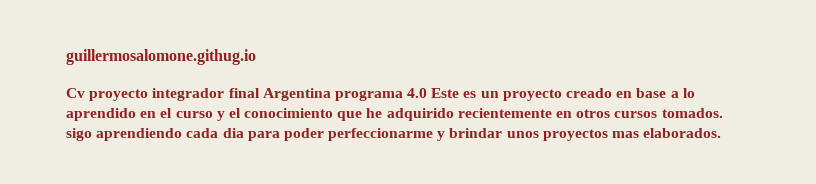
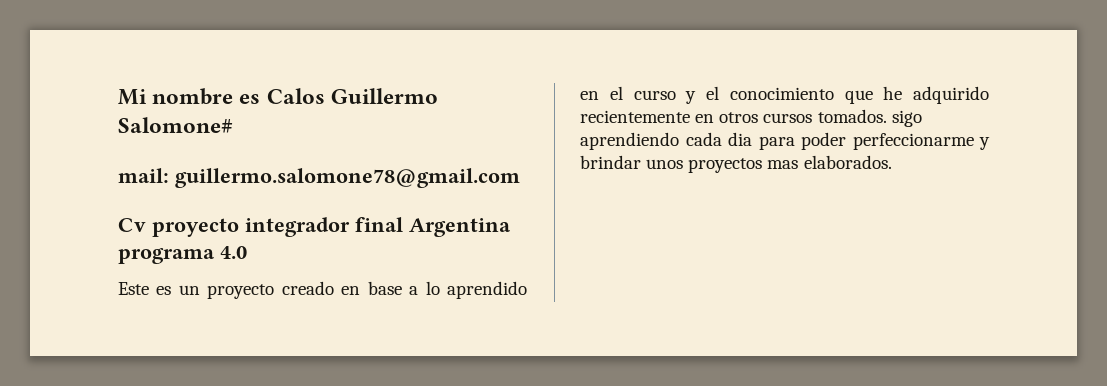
- guillermosalomone.githug.io
+ Mi nombre es Calos Guillermo Salomone#
+ mail: guillermo.salomone78@gmail.com
- Cv proyecto integrador final Argentina programa 4.0 Este es un proyecto creado en base a lo aprendido en el curso y el conocimiento que he adquirido recientemente en otros cursos tomados. sigo aprendiendo cada dia para poder perfeccionarme y brindar unos proyectos mas elaborados.
+ Cv proyecto integrador final Argentina programa 4.0
+ Este es un proyecto creado en base a lo aprendido en el curso y el conocimiento que he adquirido recientemente en otros cursos tomados. sigo aprendiendo cada dia para poder perfeccionarme y brindar unos proyectos mas elaborados.

